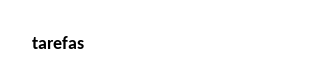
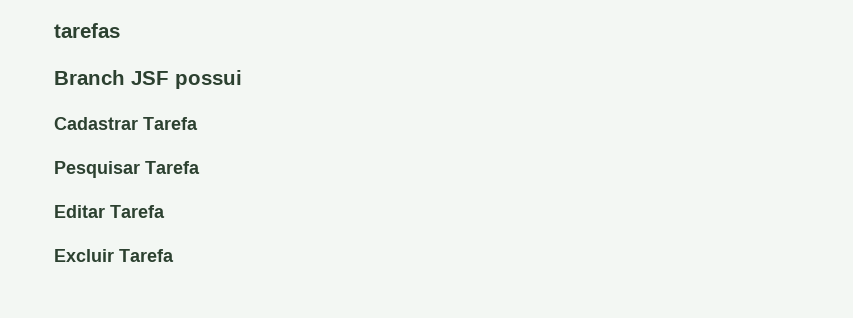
+ Branch JSF possui
+ Cadastrar Tarefa
+ Pesquisar Tarefa
+ Editar Tarefa
+ Excluir Tarefa

